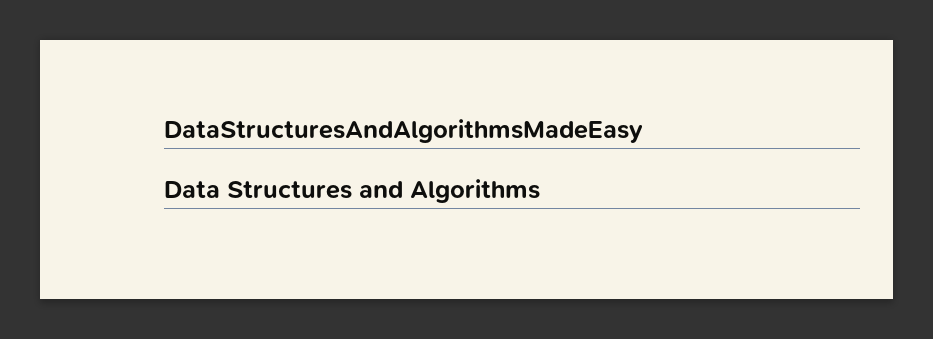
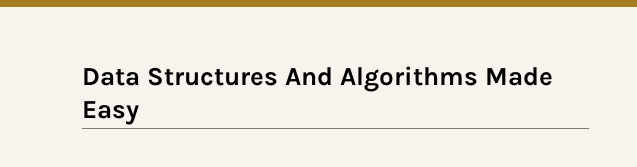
- DataStructuresAndAlgorithmsMadeEasy
- Data Structures and Algorithms
+ Data Structures And Algorithms Made Easy

